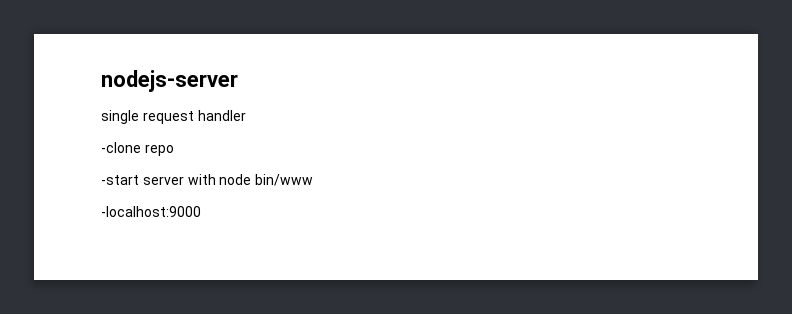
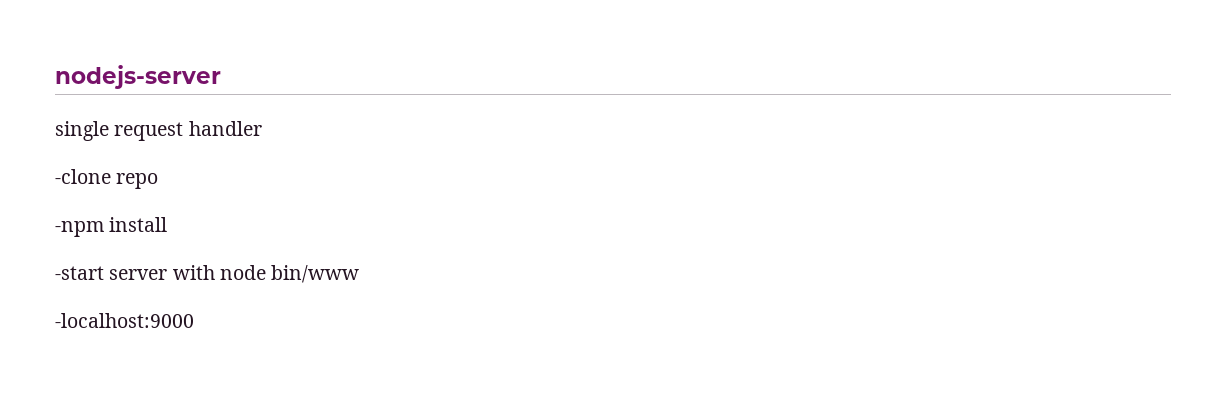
+ -npm install

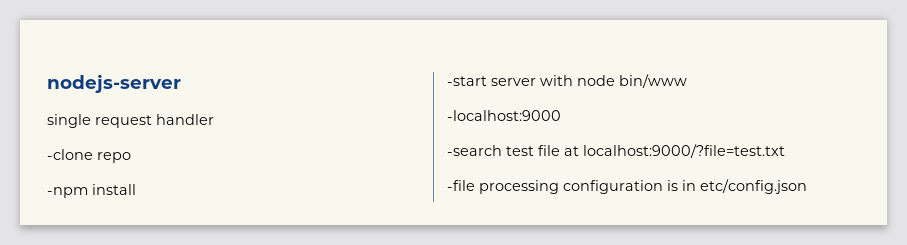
+ -search test file at localhost:9000/?file=test.txt
+ -file processing configuration is in etc/config.json

